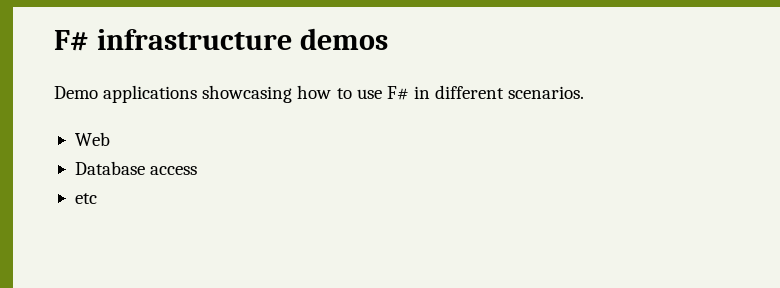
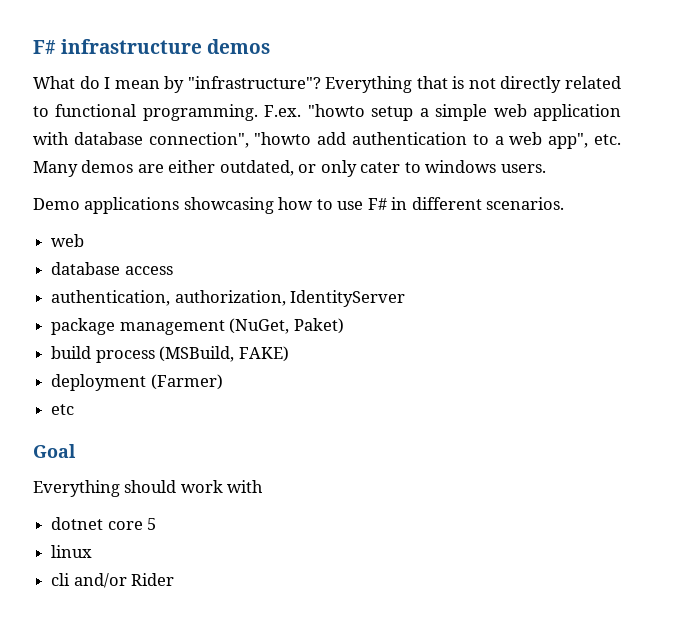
+ What do I mean by "infrastructure"? Everything that is not directly related to functional programming. F.ex. "howto setup a simple web application with database connection", "howto add authentication to a web app", etc. Many demos are either outdated, or only cater to windows users.
  Demo applications showcasing how to use F# in different scenarios.
- Web
- Database access
+ web
+ database access
+ authentication, authorization, IdentityServer
+ package management (NuGet, Paket)
+ build process (MSBuild, FAKE)
+ deployment (Farmer)
  etc
+ Goal
+ Everything should work with
+ dotnet core 5
+ linux
+ cli and/or Rider

